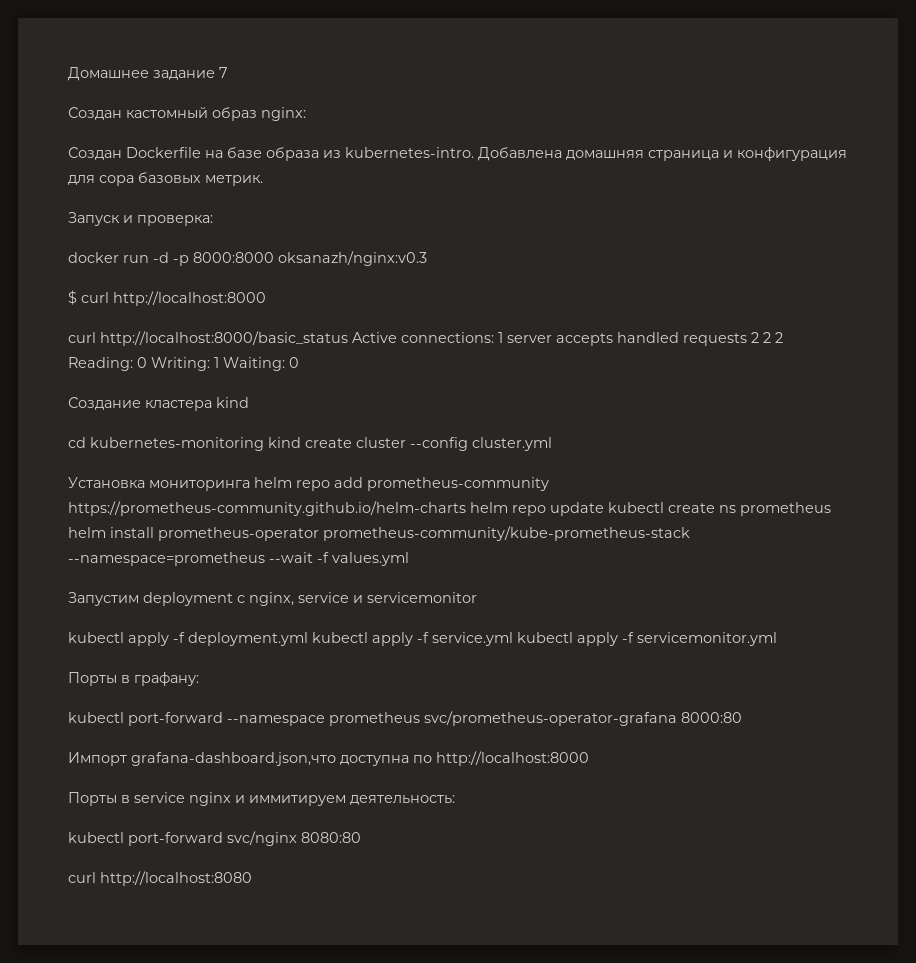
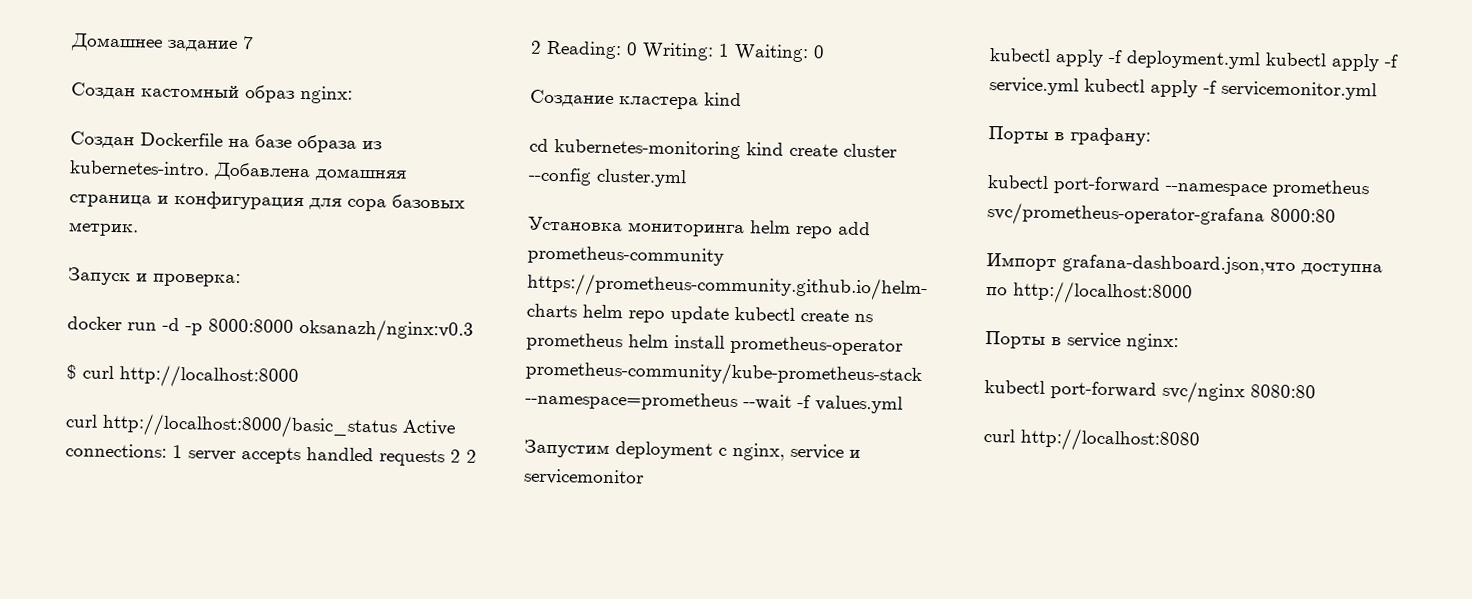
- Порты в service nginx и иммитируем деятельность:
+ Порты в service nginx:

